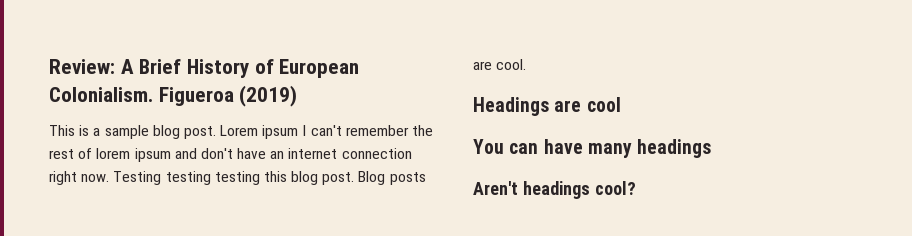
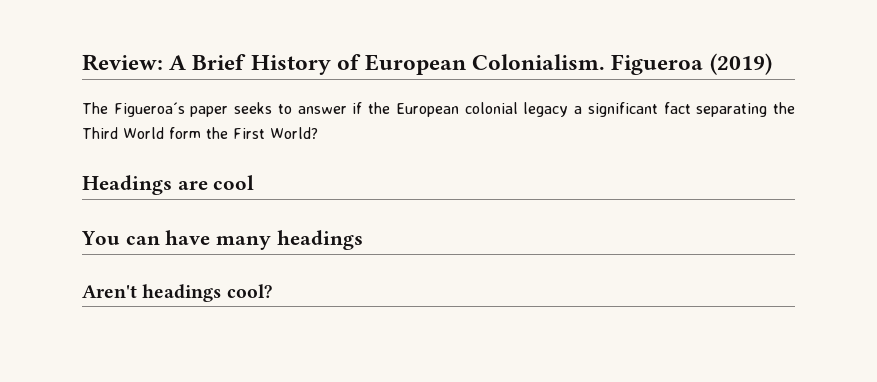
- This is a sample blog post. Lorem ipsum I can't remember the rest of lorem ipsum and don't have an internet connection right now. Testing testing testing this blog post. Blog posts are cool.
+ The Figueroa´s paper seeks to answer if the European colonial legacy a significant fact separating the Third World form the First World?

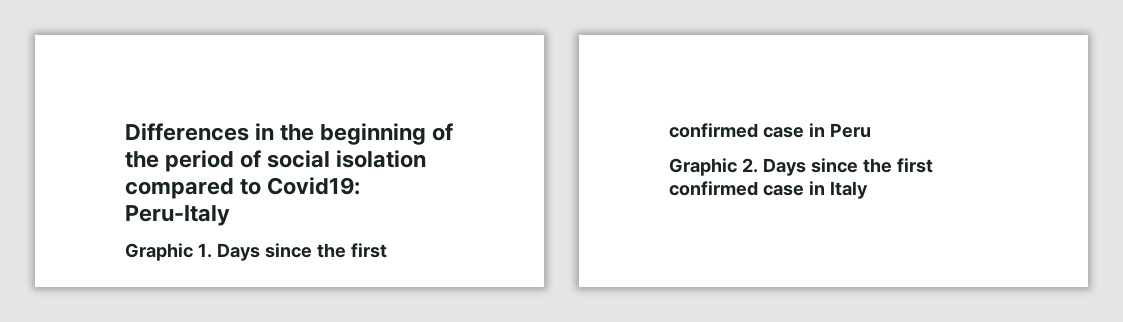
- Review: A Brief History of European Colonialism. Figueroa (2019)
- The Figueroa´s paper seeks to answer if the European colonial legacy a significant fact separating the Third World form the First World?
- Headings are cool
- You can have many headings
- Aren't headings cool?
+ Differences in the beginning of the period of social isolation compared to Covid19: Peru-Italy
+ Graphic 1. Days since the first confirmed case in Peru
+ Graphic 2. Days since the first confirmed case in Italy

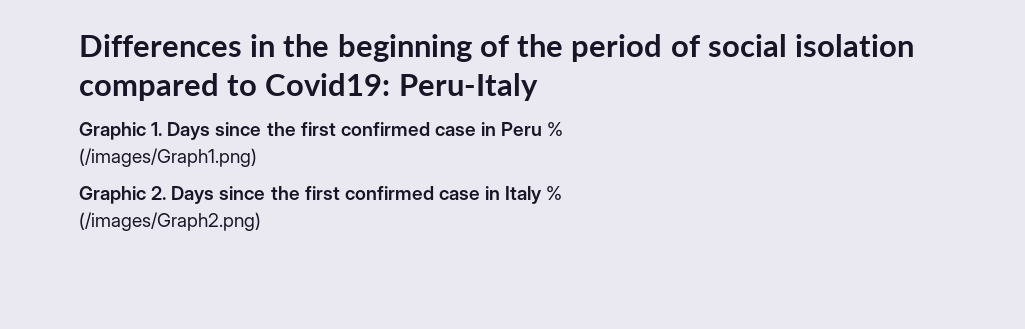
- Graphic 1. Days since the first confirmed case in Peru
+ Graphic 1. Days since the first confirmed case in Peru %
+ (/images/Graph1.png)
- Graphic 2. Days since the first confirmed case in Italy
+ Graphic 2. Days since the first confirmed case in Italy %
+ (/images/Graph2.png)

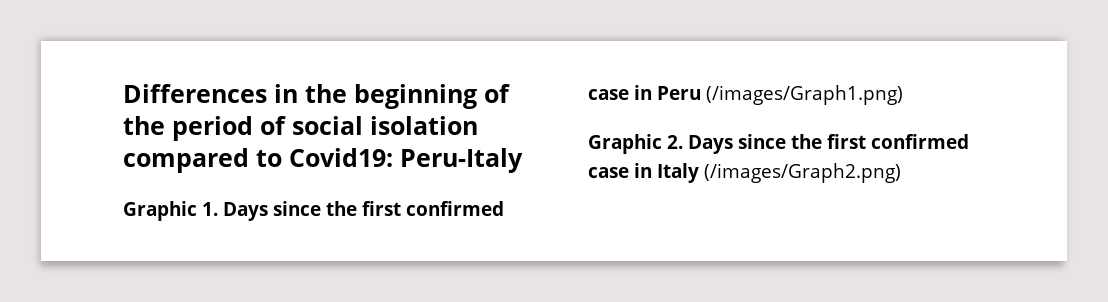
- Graphic 1. Days since the first confirmed case in Peru %
- (/images/Graph1.png)
+ Graphic 1. Days since the first confirmed case in Peru (/images/Graph1.png)
- Graphic 2. Days since the first confirmed case in Italy %
- (/images/Graph2.png)
+ Graphic 2. Days since the first confirmed case in Italy (/images/Graph2.png)

